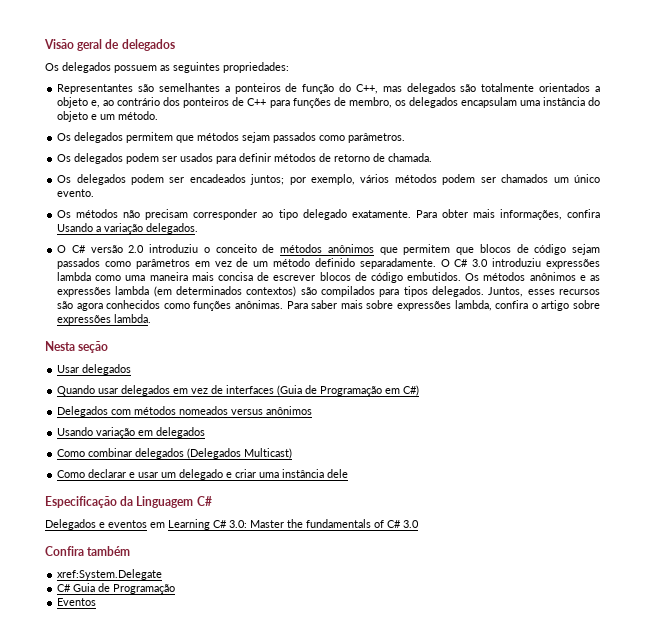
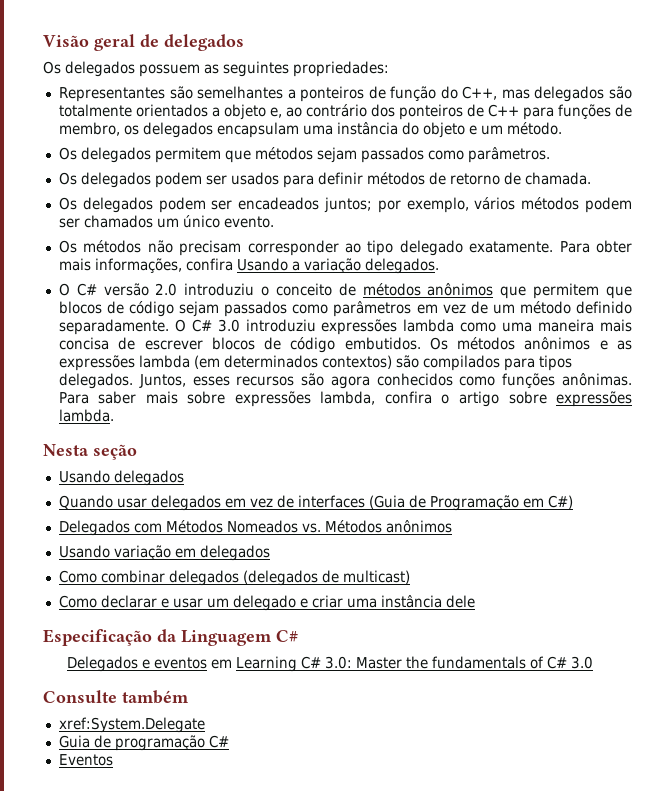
- Usar delegados
+ Usando delegados
- Delegados com métodos nomeados versus anônimos
+ Delegados com Métodos Nomeados vs. Métodos anônimos
- Como combinar delegados (Delegados Multicast)
+ Como combinar delegados (delegados de multicast)
- Confira também
+ Consulte também
- C# Guia de Programação
+ Guia de programação C#

